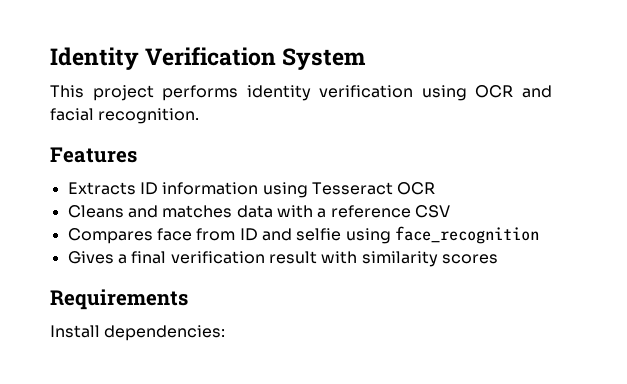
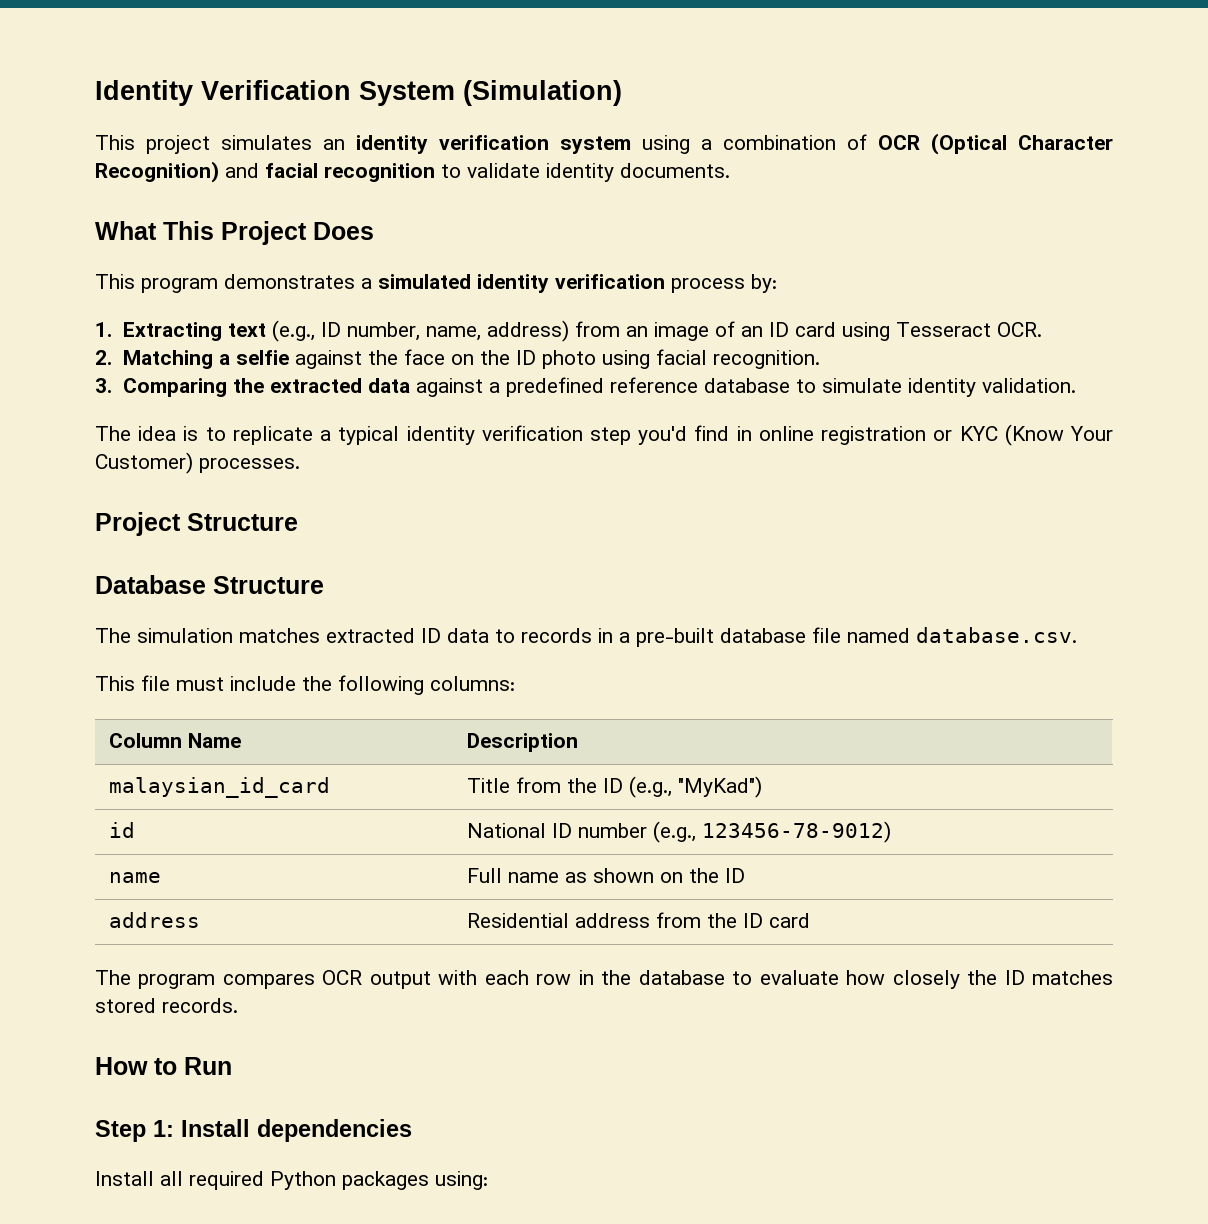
- Identity Verification System
+ Identity Verification System (Simulation)
- This project performs identity verification using OCR and facial recognition.
- Features
- Extracts ID information using Tesseract OCR
- Cleans and matches data with a reference CSV
- Compares face from ID and selfie using face_recognition
- Gives a final verification result with similarity scores
- Requirements
- Install dependencies:
+ This project simulates an identity verification system using a combination of OCR (Optical Character Recognition) and facial recognition to validate identity documents.
+ What This Project Does
+ This program demonstrates a simulated identity verification process by:
+ 1. Extracting text (e.g., ID number, name, address) from an image of an ID card using Tesseract OCR.
+ 2. Matching a selfie against the face on the ID photo using facial recognition.
+ 3. Comparing the extracted data against a predefined reference database to simulate identity validation.
+ The idea is to replicate a typical identity verification step you'd find in online registration or KYC (Know Your Customer) processes.
+ Project Structure
+ Database Structure
+ The simulation matches extracted ID data to records in a pre-built database file named database.csv.
+ This file must include the following columns:
+ Column Name | Description
+ malaysian_id_card | Title from the ID (e.g., "MyKad")
+ id | National ID number (e.g., 123456-78-9012)
+ name | Full name as shown on the ID
+ address | Residential address from the ID card
+ The program compares OCR output with each row in the database to evaluate how closely the ID matches stored records.
+ How to Run
+ Step 1: Install dependencies
+ Install all required Python packages using:

